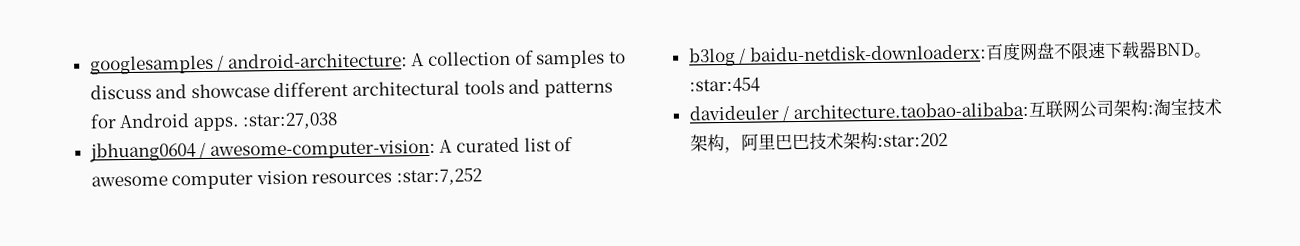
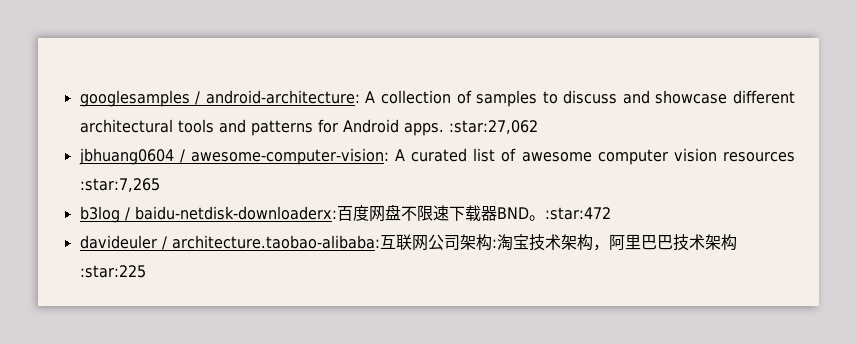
- googlesamples / android-architecture: A collection of samples to discuss and showcase different architectural tools and patterns for Android apps. :star:27,038
+ googlesamples / android-architecture: A collection of samples to discuss and showcase different architectural tools and patterns for Android apps. :star:27,062
- jbhuang0604 / awesome-computer-vision: A curated list of awesome computer vision resources :star:7,252
+ jbhuang0604 / awesome-computer-vision: A curated list of awesome computer vision resources :star:7,265
- b3log / baidu-netdisk-downloaderx:百度网盘不限速下载器BND。:star:454
+ b3log / baidu-netdisk-downloaderx:百度网盘不限速下载器BND。:star:472
- davideuler / architecture.taobao-alibaba:互联网公司架构:淘宝技术架构，阿里巴巴技术架构:star:202
+ davideuler / architecture.taobao-alibaba:互联网公司架构:淘宝技术架构，阿里巴巴技术架构:star:225

